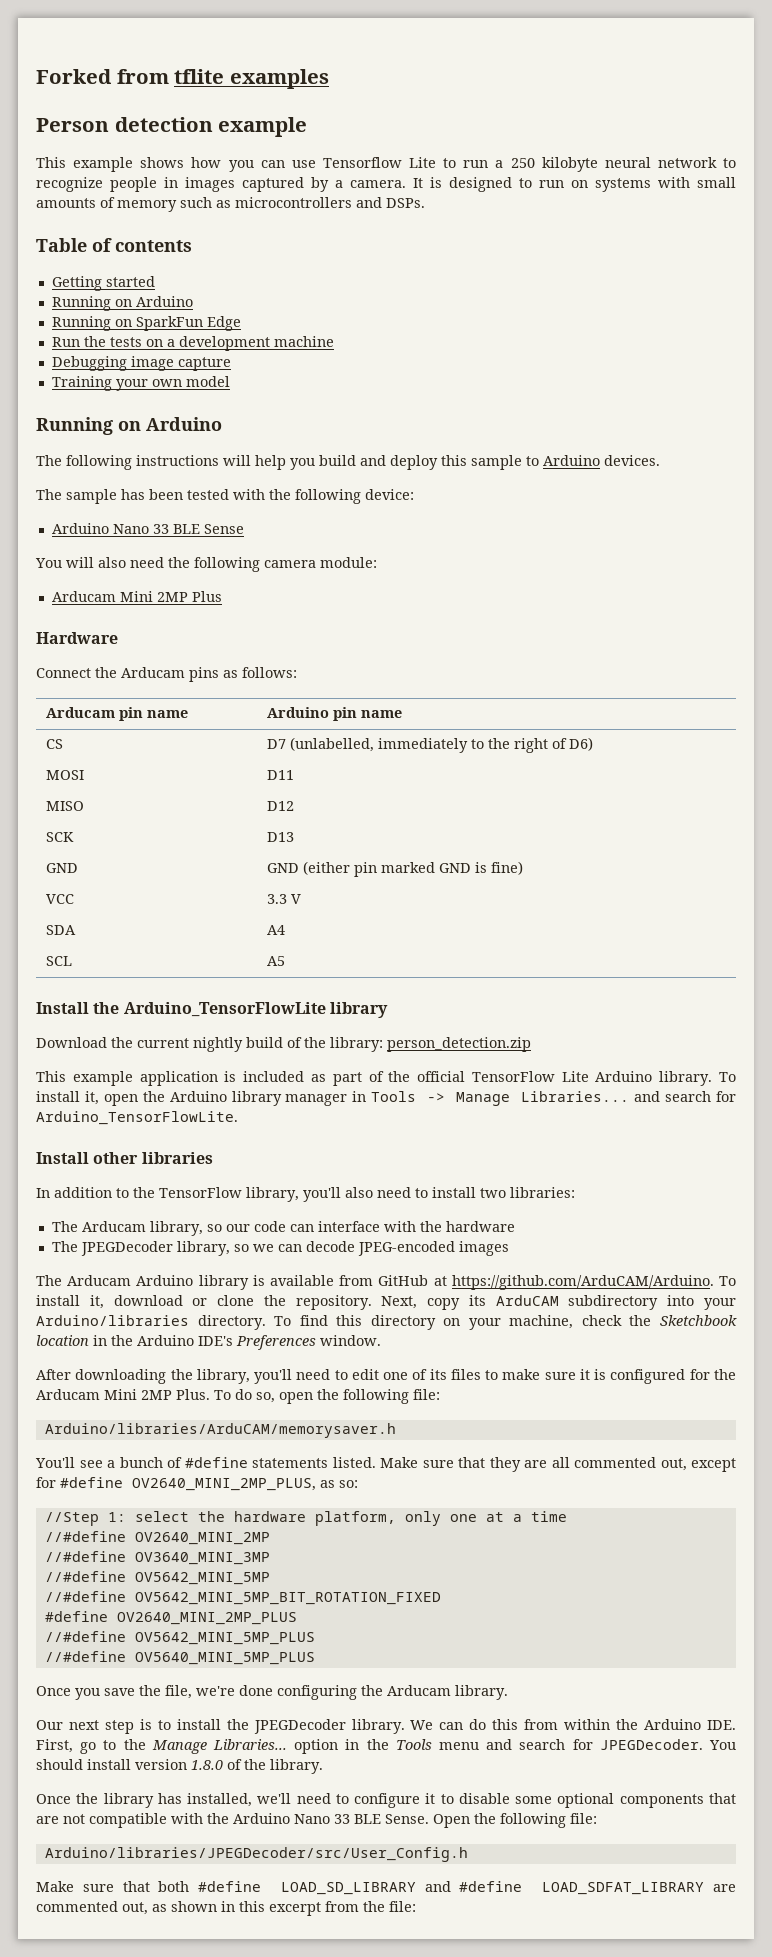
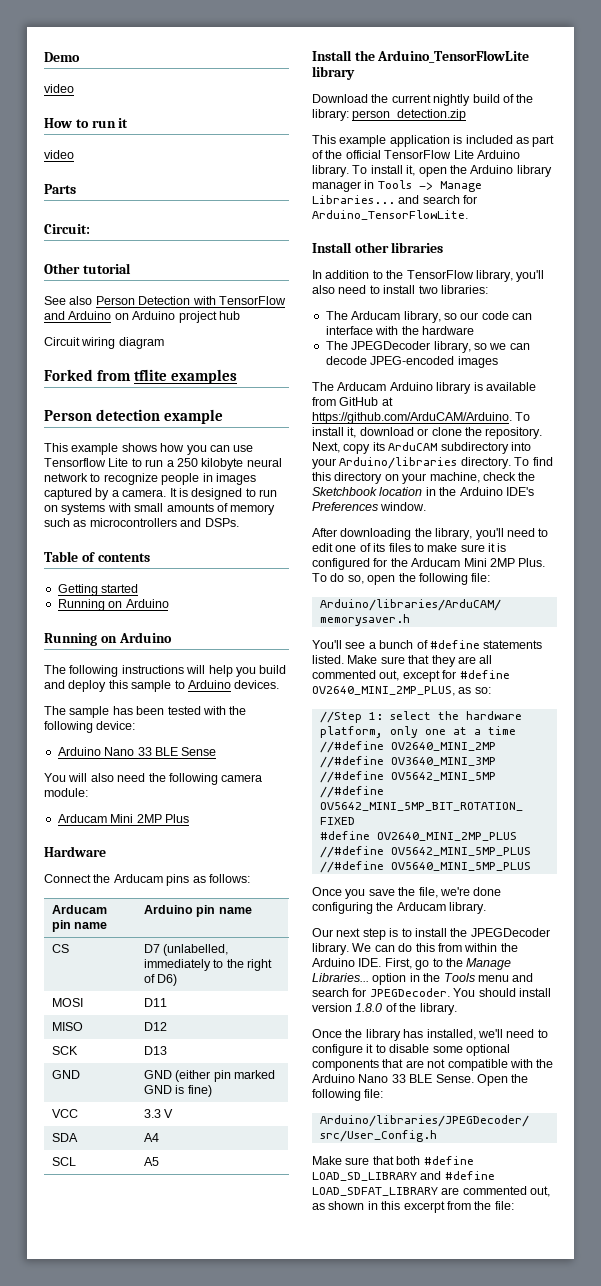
+ Demo
+ video
+ How to run it
+ video
+ Parts
+ Circuit:
+ Other tutorial
+ See also Person Detection with TensorFlow and Arduino on Arduino project hub
+ Circuit wiring diagram
- Running on SparkFun Edge
- Run the tests on a development machine
- Debugging image capture
- Training your own model

